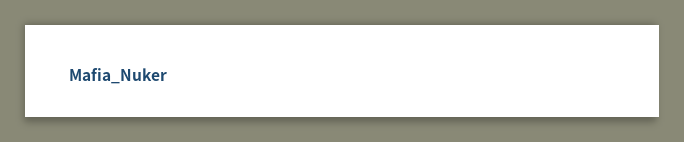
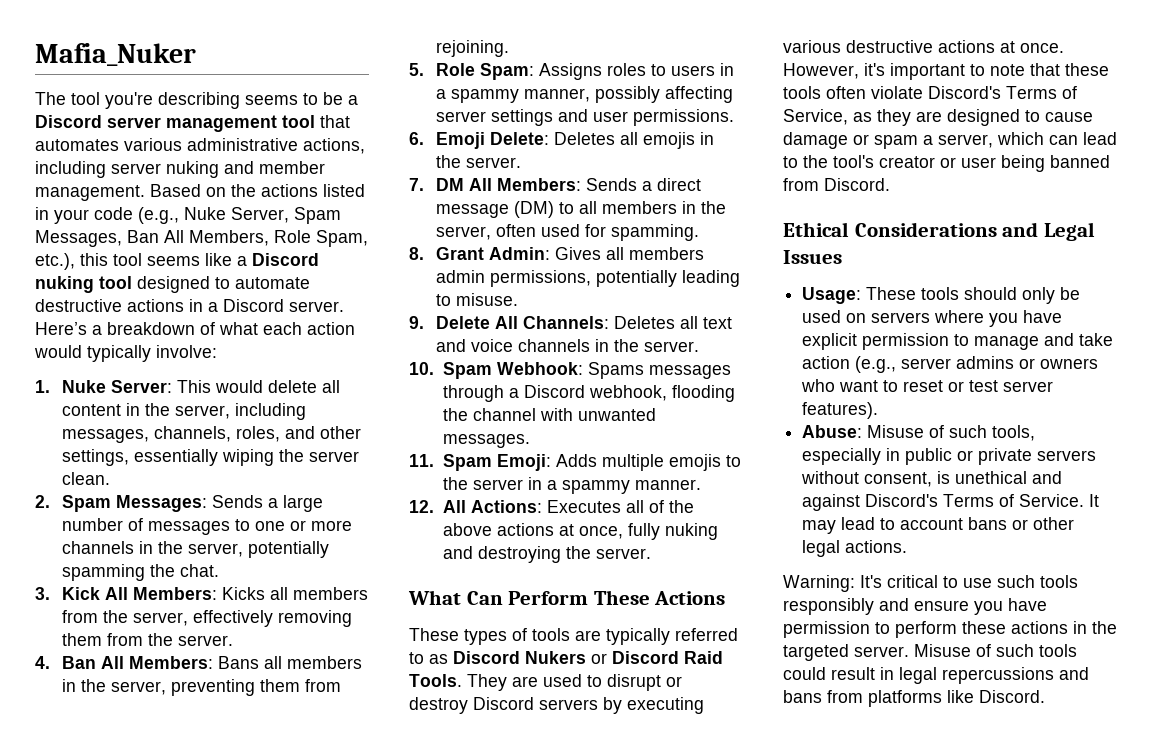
+ The tool you're describing seems to be a Discord server management tool that automates various administrative actions, including server nuking and member management. Based on the actions listed in your code (e.g., Nuke Server, Spam Messages, Ban All Members, Role Spam, etc.), this tool seems like a Discord nuking tool designed to automate destructive actions in a Discord server. Here’s a breakdown of what each action would typically involve:
+ 1. Nuke Server: This would delete all content in the server, including messages, channels, roles, and other settings, essentially wiping the server clean.
+ 2. Spam Messages: Sends a large number of messages to one or more channels in the server, potentially spamming the chat.
+ 3. Kick All Members: Kicks all members from the server, effectively removing them from the server.
+ 4. Ban All Members: Bans all members in the server, preventing them from rejoining.
+ 5. Role Spam: Assigns roles to users in a spammy manner, possibly affecting server settings and user permissions.
+ 6. Emoji Delete: Deletes all emojis in the server.
+ 7. DM All Members: Sends a direct message (DM) to all members in the server, often used for spamming.
+ 8. Grant Admin: Gives all members admin permissions, potentially leading to misuse.
+ 9. Delete All Channels: Deletes all text and voice channels in the server.
+ 10. Spam Webhook: Spams messages through a Discord webhook, flooding the channel with unwanted messages.
+ 11. Spam Emoji: Adds multiple emojis to the server in a spammy manner.
+ 12. All Actions: Executes all of the above actions at once, fully nuking and destroying the server.
+ What Can Perform These Actions
+ These types of tools are typically referred to as Discord Nukers or Discord Raid Tools. They are used to disrupt or destroy Discord servers by executing various destructive actions at once. However, it's important to note that these tools often violate Discord's Terms of Service, as they are designed to cause damage or spam a server, which can lead to the tool's creator or user being banned from Discord.
+ Ethical Considerations and Legal Issues
+ Usage: These tools should only be used on servers where you have explicit permission to manage and take action (e.g., server admins or owners who want to reset or test server features).
+ Abuse: Misuse of such tools, especially in public or private servers without consent, is unethical and against Discord's Terms of Service. It may lead to account bans or other legal actions.
+ Warning: It's critical to use such tools responsibly and ensure you have permission to perform these actions in the targeted server. Misuse of such tools could result in legal repercussions and bans from platforms like Discord.

